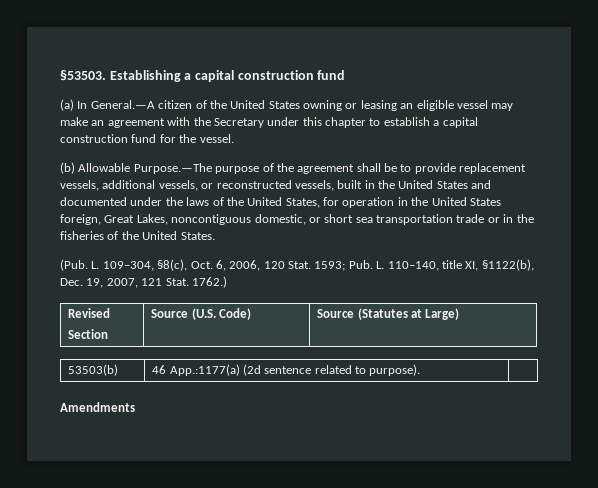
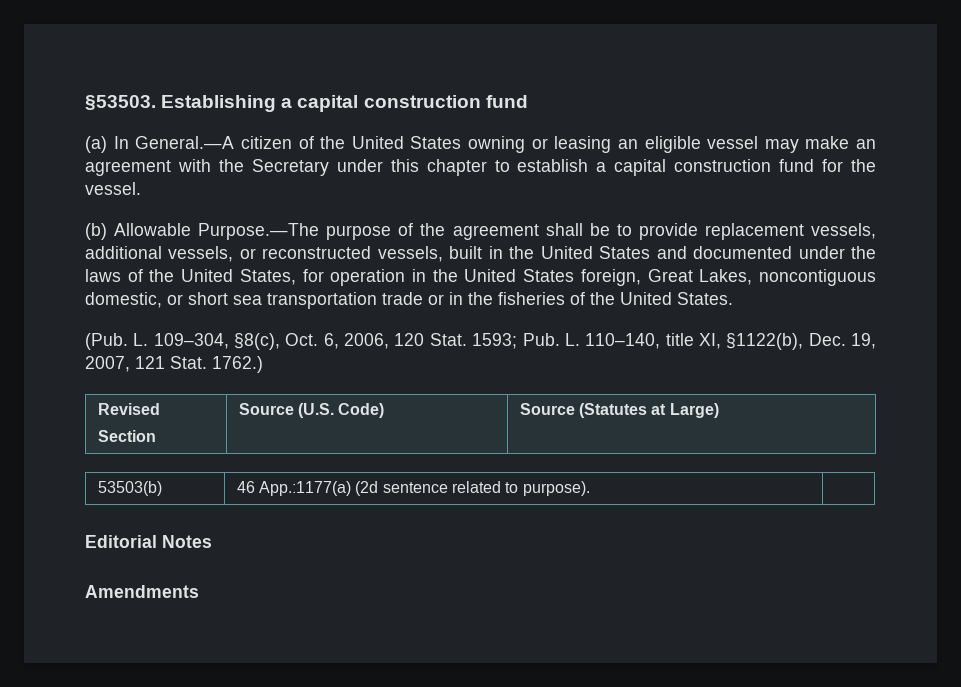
+ Editorial Notes

